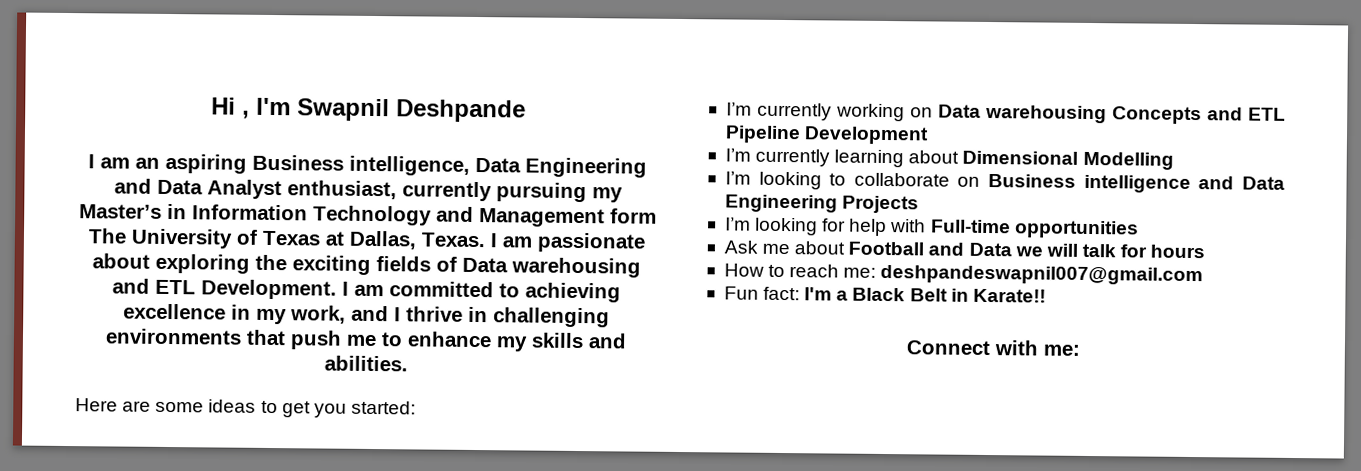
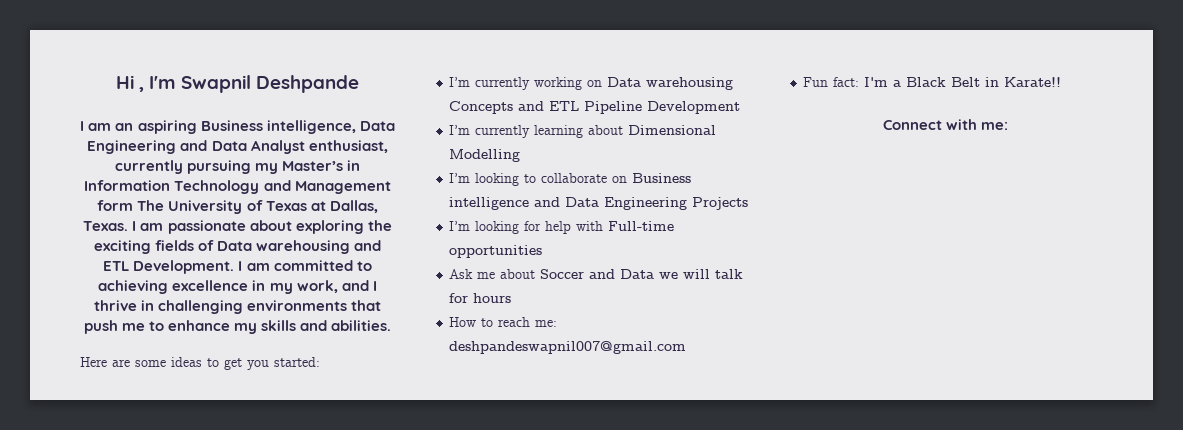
- Ask me about Football and Data we will talk for hours
+ Ask me about Soccer and Data we will talk for hours

